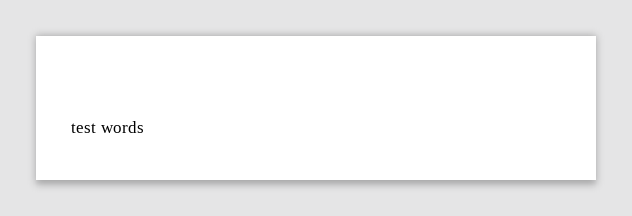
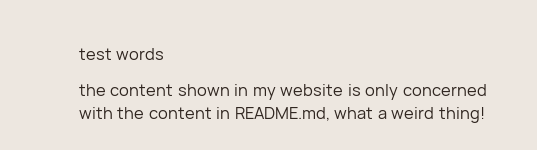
+ the content shown in my website is only concerned with the content in README.md, what a weird thing!

